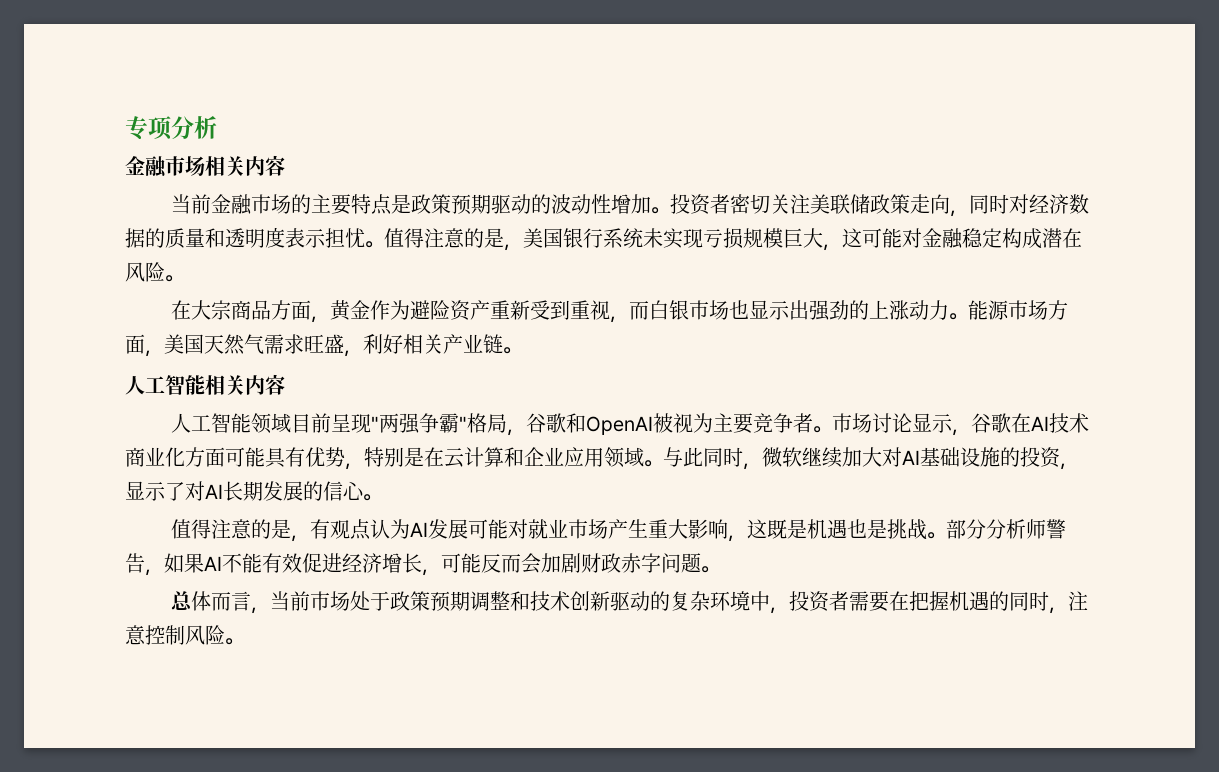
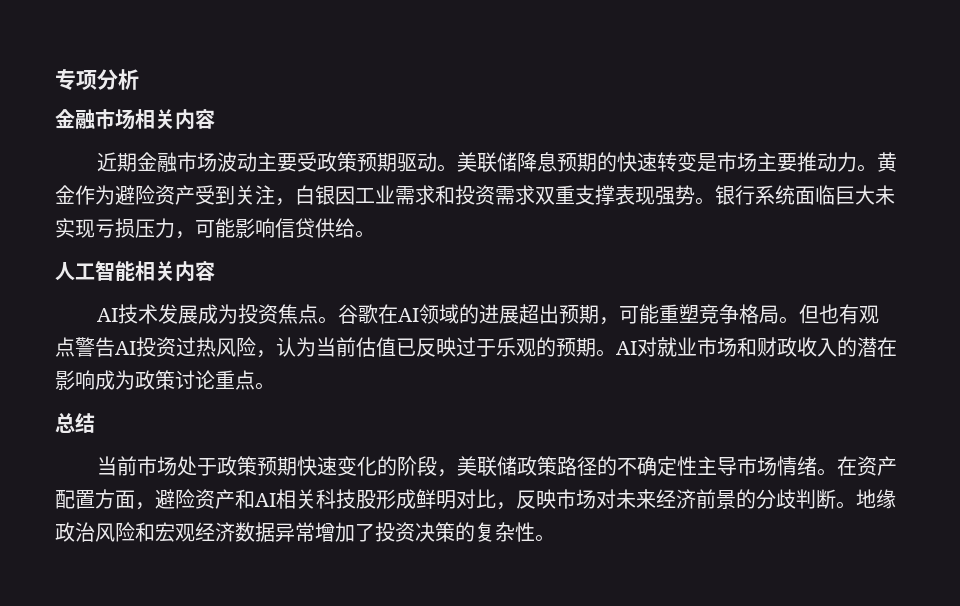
- 当前金融市场的主要特点是政策预期驱动的波动性增加。投资者密切关注美联储政策走向，同时对经济数据的质量和透明度表示担忧。值得注意的是，美国银行系统未实现亏损规模巨大，这可能对金融稳定构成潜在风险。
- 在大宗商品方面，黄金作为避险资产重新受到重视，而白银市场也显示出强劲的上涨动力。能源市场方面，美国天然气需求旺盛，利好相关产业链。
+ 近期金融市场波动主要受政策预期驱动。美联储降息预期的快速转变是市场主要推动力。黄金作为避险资产受到关注，白银因工业需求和投资需求双重支撑表现强势。银行系统面临巨大未实现亏损压力，可能影响信贷供给。
- 人工智能领域目前呈现"两强争霸"格局，谷歌和OpenAI被视为主要竞争者。市场讨论显示，谷歌在AI技术商业化方面可能具有优势，特别是在云计算和企业应用领域。与此同时，微软继续加大对AI基础设施的投资，显示了对AI长期发展的信心。
- 值得注意的是，有观点认为AI发展可能对就业市场产生重大影响，这既是机遇也是挑战。部分分析师警告，如果AI不能有效促进经济增长，可能反而会加剧财政赤字问题。
+ AI技术发展成为投资焦点。谷歌在AI领域的进展超出预期，可能重塑竞争格局。但也有观点警告AI投资过热风险，认为当前估值已反映过于乐观的预期。AI对就业市场和财政收入的潜在影响成为政策讨论重点。
- 总体而言，当前市场处于政策预期调整和技术创新驱动的复杂环境中，投资者需要在把握机遇的同时，注意控制风险。
+ 总结
+ 当前市场处于政策预期快速变化的阶段，美联储政策路径的不确定性主导市场情绪。在资产配置方面，避险资产和AI相关科技股形成鲜明对比，反映市场对未来经济前景的分歧判断。地缘政治风险和宏观经济数据异常增加了投资决策的复杂性。

